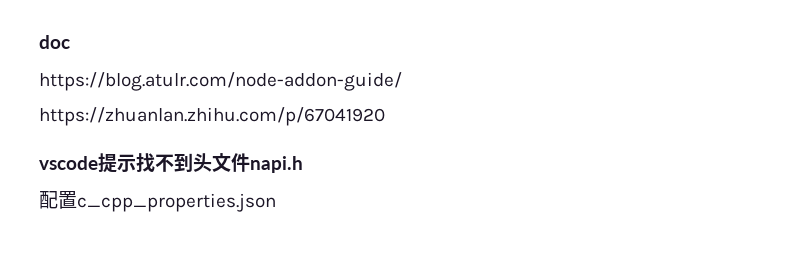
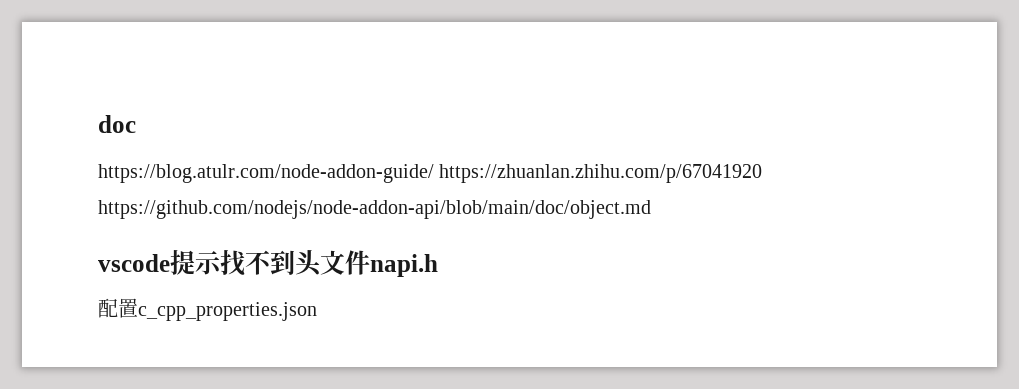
- https://blog.atulr.com/node-addon-guide/ https://zhuanlan.zhihu.com/p/67041920
+ https://blog.atulr.com/node-addon-guide/ https://zhuanlan.zhihu.com/p/67041920 https://github.com/nodejs/node-addon-api/blob/main/doc/object.md

